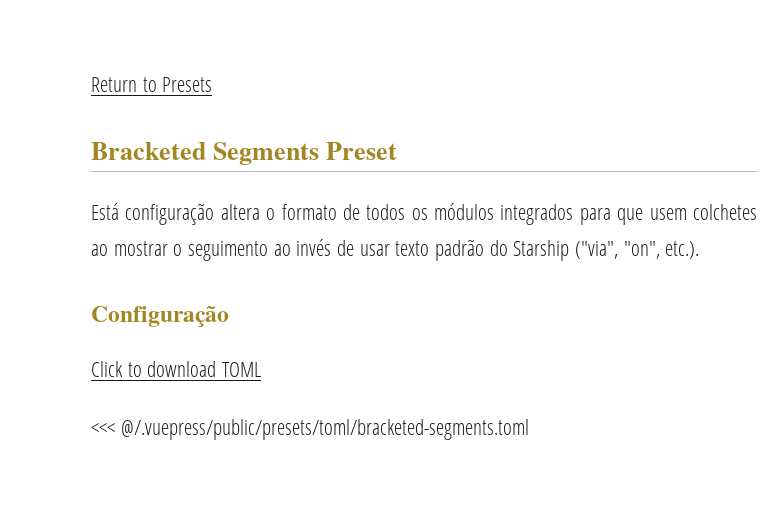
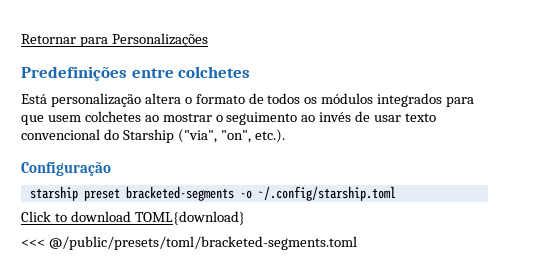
- Return to Presets
- Bracketed Segments Preset
+ Retornar para Personalizações
+ Predefinições entre colchetes
- Está configuração altera o formato de todos os módulos integrados para que usem colchetes ao mostrar o seguimento ao invés de usar texto padrão do Starship ("via", "on", etc.).
+ Está personalização altera o formato de todos os módulos integrados para que usem colchetes ao mostrar o seguimento ao invés de usar texto convencional do Starship ("via", "on", etc.).
+ starship preset bracketed-segments -o ~/.config/starship.toml
- Click to download TOML
+ Click to download TOML{download}
- <<< @/.vuepress/public/presets/toml/bracketed-segments.toml
+ <<< @/public/presets/toml/bracketed-segments.toml

